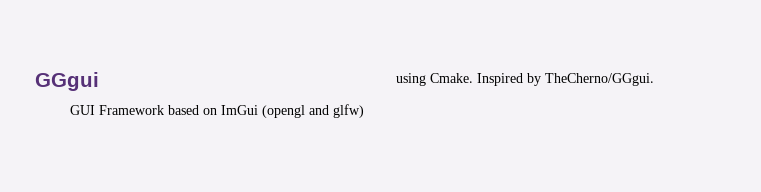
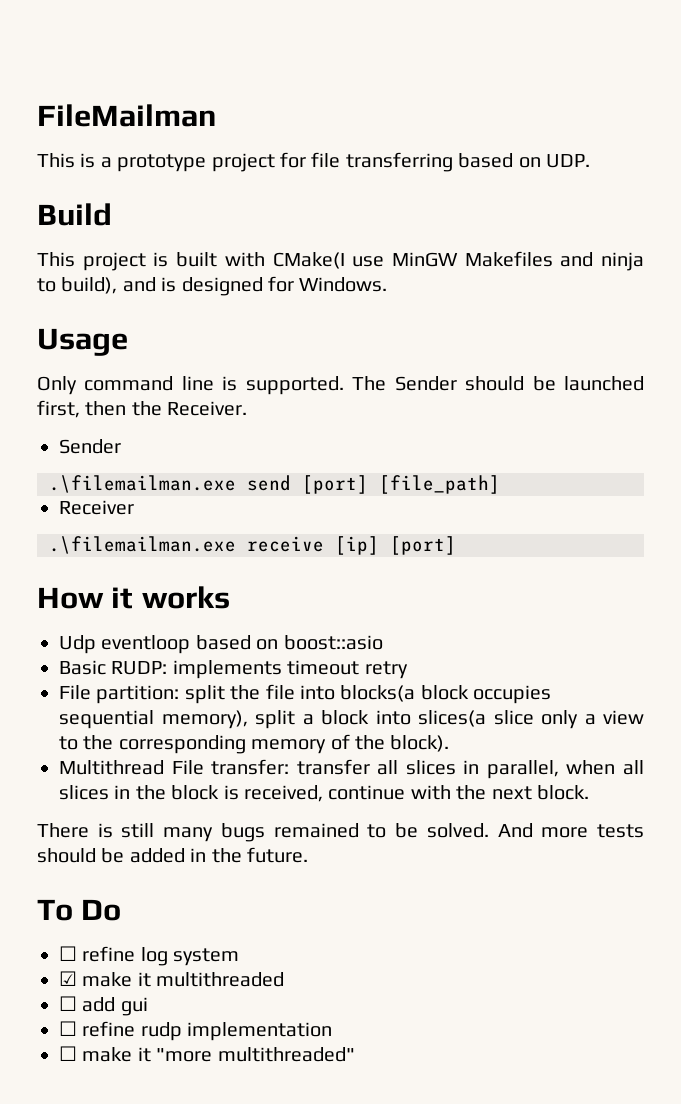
- GGgui
- GUI Framework based on ImGui (opengl and glfw) using Cmake. Inspired by TheCherno/GGgui.
+ FileMailman
+ This is a prototype project for file transferring based on UDP.
+ Build
+ This project is built with CMake(I use MinGW Makefiles and ninja to build), and is designed for Windows.
+ Usage
+ Only command line is supported. The Sender should be launched first, then the Receiver.
+ Sender
+ .\filemailman.exe send [port] [file_path]
+ Receiver
+ .\filemailman.exe receive [ip] [port]
+ How it works
+ Udp eventloop based on boost::asio
+ Basic RUDP: implements timeout retry
+ File partition: split the file into blocks(a block occupies sequential memory), split a block into slices(a slice only a view to the corresponding memory of the block).
+ Multithread File transfer: transfer all slices in parallel, when all slices in the block is received, continue with the next block.
+ There is still many bugs remained to be solved. And more tests should be added in the future.
+ To Do
+ ☐ refine log system
+ ☑ make it multithreaded
+ ☐ add gui
+ ☐ refine rudp implementation
+ ☐ make it "more multithreaded"

